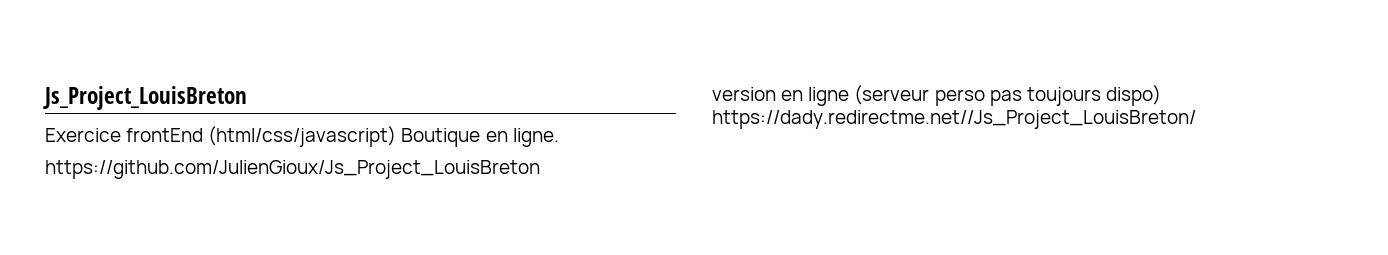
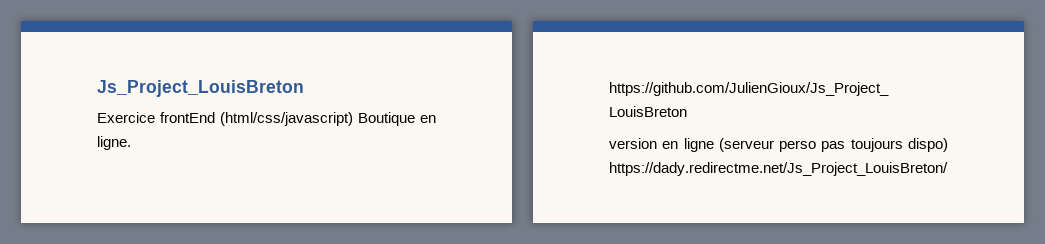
- version en ligne (serveur perso pas toujours dispo) https://dady.redirectme.net//Js_Project_LouisBreton/
+ version en ligne (serveur perso pas toujours dispo) https://dady.redirectme.net/Js_Project_LouisBreton/

